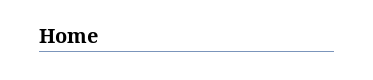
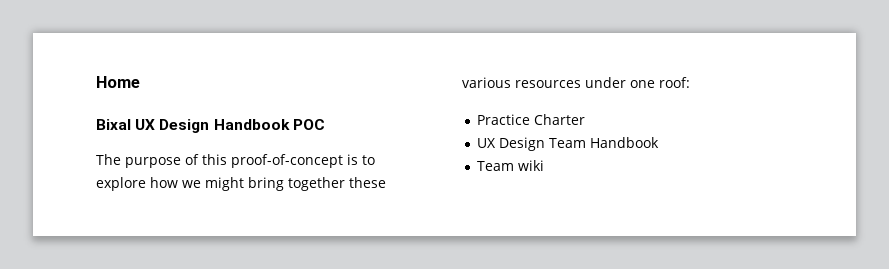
+ Bixal UX Design Handbook POC
+ The purpose of this proof-of-concept is to explore how we might bring together these various resources under one roof:
+ Practice Charter
+ UX Design Team Handbook
+ Team wiki

